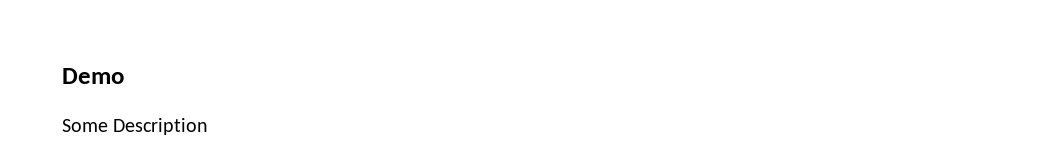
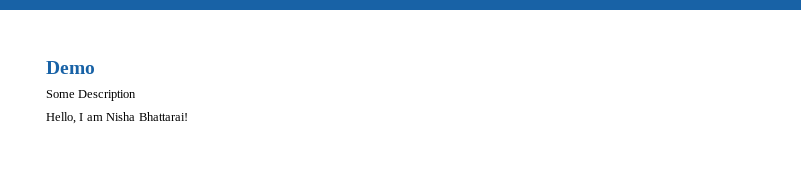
+ Hello, I am Nisha Bhattarai!

